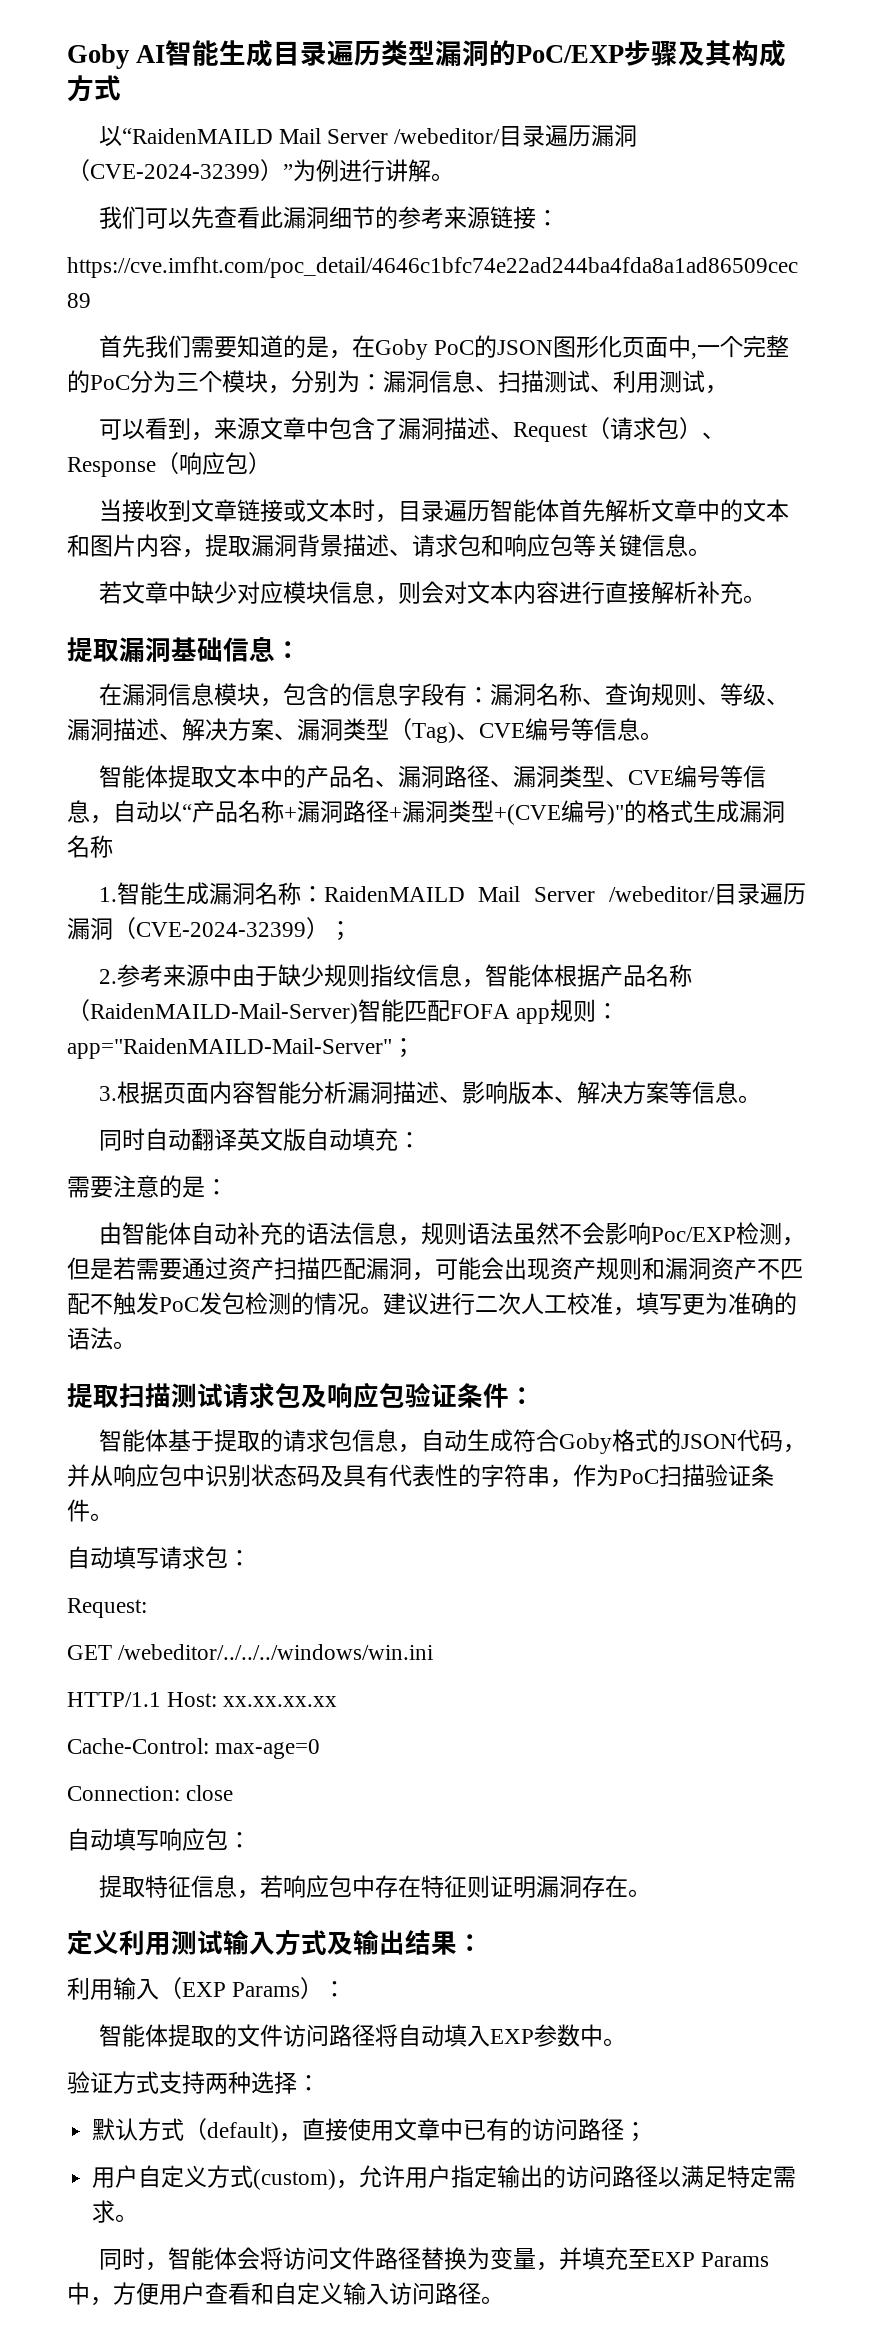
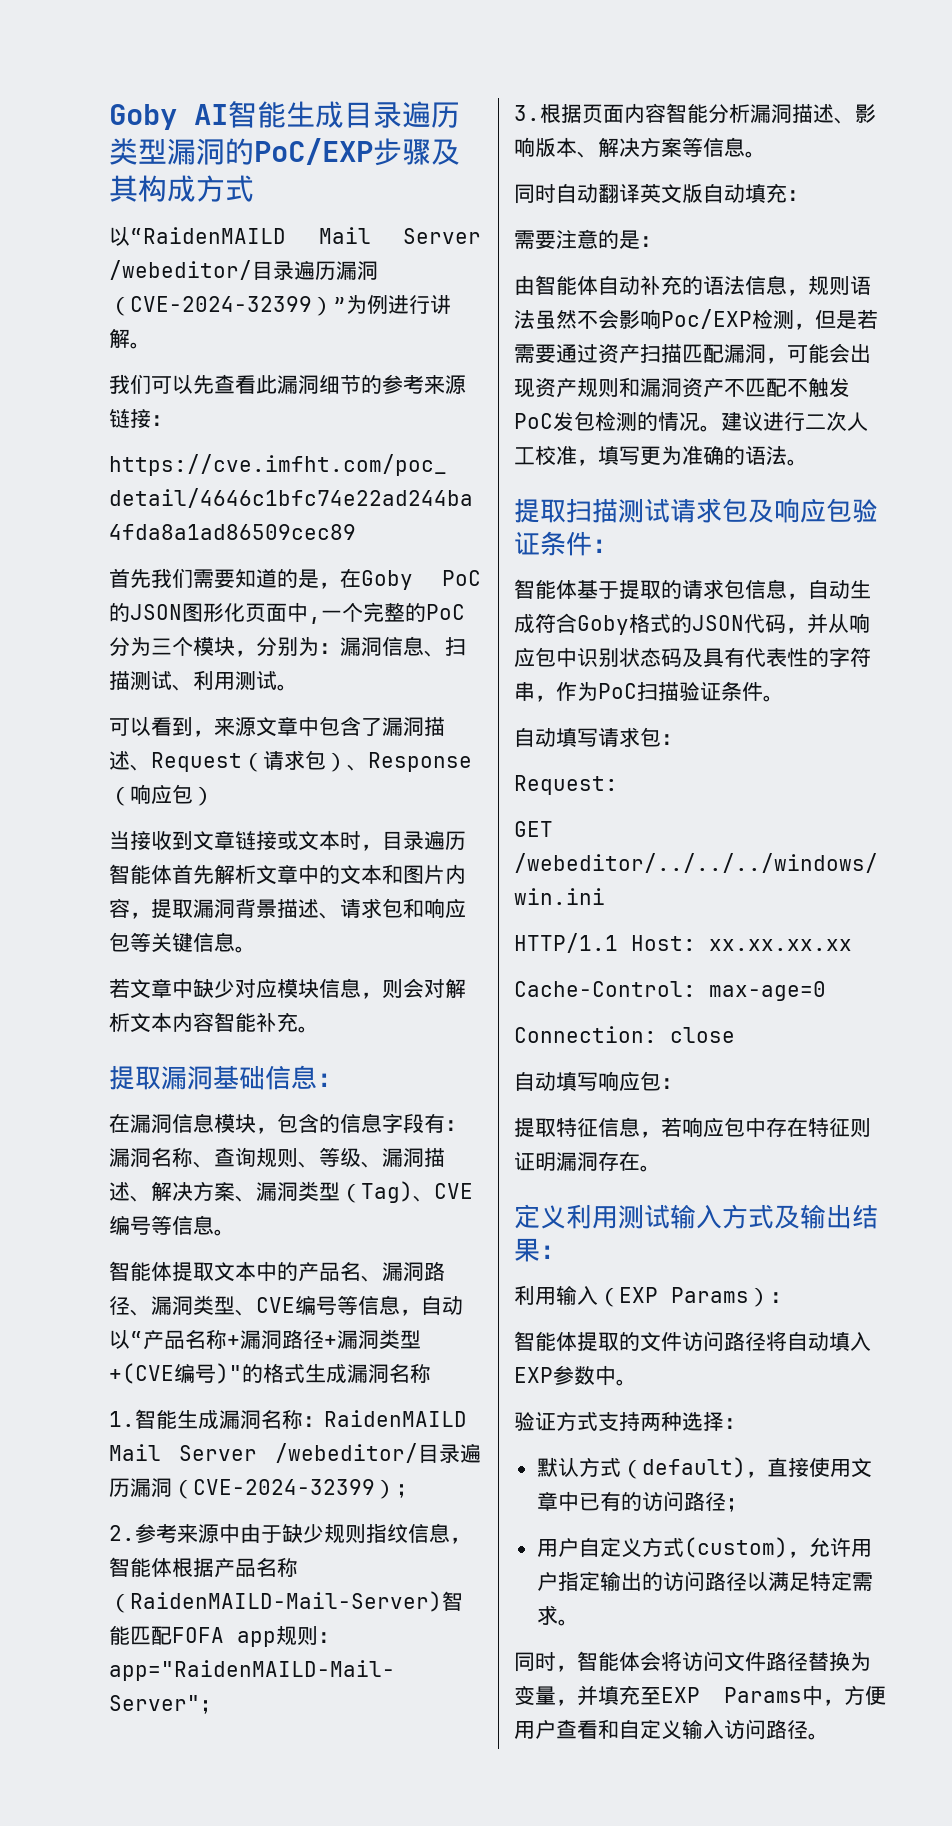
- 首先我们需要知道的是，在Goby PoC的JSON图形化页面中,一个完整的PoC分为三个模块，分别为：漏洞信息、扫描测试、利用测试，
+ 首先我们需要知道的是，在Goby PoC的JSON图形化页面中,一个完整的PoC分为三个模块，分别为：漏洞信息、扫描测试、利用测试。
- 若文章中缺少对应模块信息，则会对文本内容进行直接解析补充。
+ 若文章中缺少对应模块信息，则会对解析文本内容智能补充。

